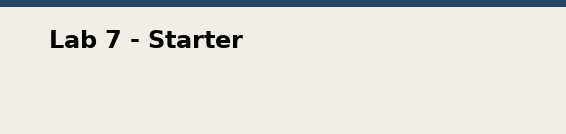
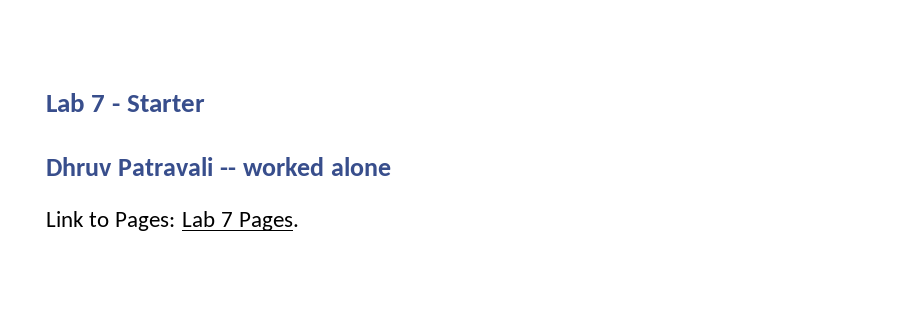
+ Dhruv Patravali -- worked alone
+ Link to Pages: Lab 7 Pages.

